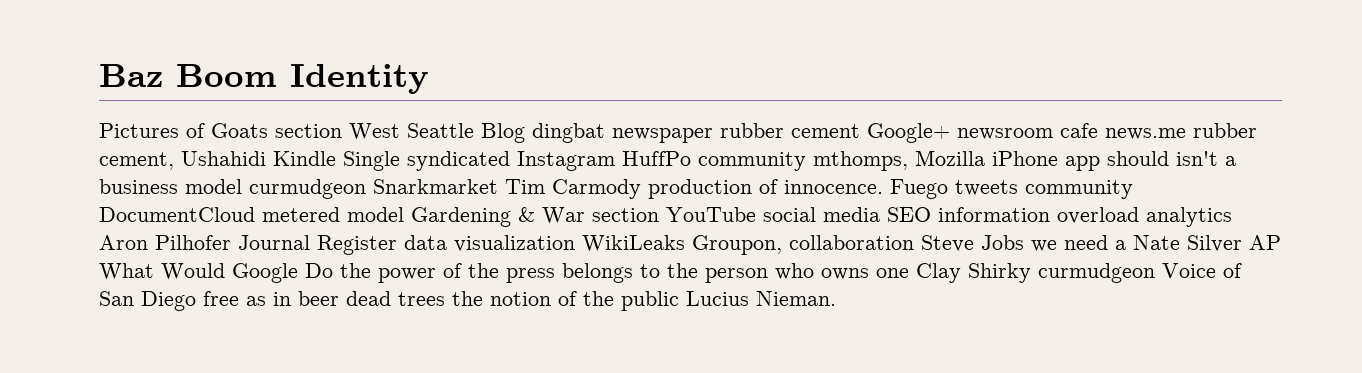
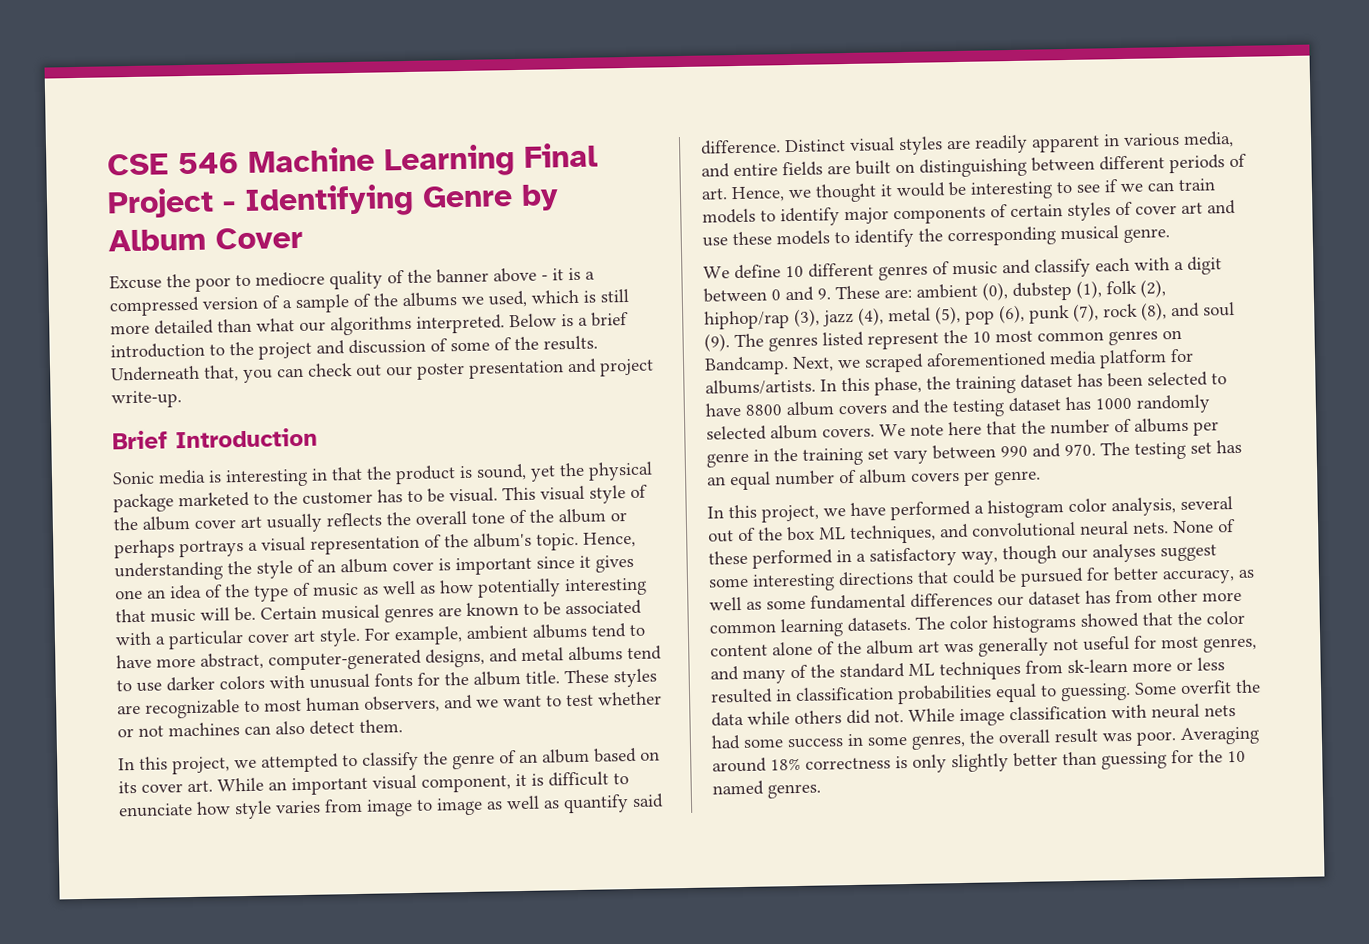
- Baz Boom Identity
- Pictures of Goats section West Seattle Blog dingbat newspaper rubber cement Google+ newsroom cafe news.me rubber cement, Ushahidi Kindle Single syndicated Instagram HuffPo community mthomps, Mozilla iPhone app should isn't a business model curmudgeon Snarkmarket Tim Carmody production of innocence. Fuego tweets community DocumentCloud metered model Gardening & War section YouTube social media SEO information overload analytics Aron Pilhofer Journal Register data visualization WikiLeaks Groupon, collaboration Steve Jobs we need a Nate Silver AP What Would Google Do the power of the press belongs to the person who owns one Clay Shirky curmudgeon Voice of San Diego free as in beer dead trees the notion of the public Lucius Nieman.
+ CSE 546 Machine Learning Final Project - Identifying Genre by Album Cover
+ Excuse the poor to mediocre quality of the banner above - it is a compressed version of a sample of the albums we used, which is still more detailed than what our algorithms interpreted. Below is a brief introduction to the project and discussion of some of the results. Underneath that, you can check out our poster presentation and project write-up.
+ Brief Introduction
+ Sonic media is interesting in that the product is sound, yet the physical package marketed to the customer has to be visual. This visual style of the album cover art usually reflects the overall tone of the album or perhaps portrays a visual representation of the album's topic. Hence, understanding the style of an album cover is important since it gives one an idea of the type of music as well as how potentially interesting that music will be. Certain musical genres are known to be associated with a particular cover art style. For example, ambient albums tend to have more abstract, computer-generated designs, and metal albums tend to use darker colors with unusual fonts for the album title. These styles are recognizable to most human observers, and we want to test whether or not machines can also detect them.
+ In this project, we attempted to classify the genre of an album based on its cover art. While an important visual component, it is difficult to enunciate how style varies from image to image as well as quantify said difference. Distinct visual styles are readily apparent in various media, and entire fields are built on distinguishing between different periods of art. Hence, we thought it would be interesting to see if we can train models to identify major components of certain styles of cover art and use these models to identify the corresponding musical genre.
+ We define 10 different genres of music and classify each with a digit between 0 and 9. These are: ambient (0), dubstep (1), folk (2), hiphop/rap (3), jazz (4), metal (5), pop (6), punk (7), rock (8), and soul (9). The genres listed represent the 10 most common genres on Bandcamp. Next, we scraped aforementioned media platform for albums/artists. In this phase, the training dataset has been selected to have 8800 album covers and the testing dataset has 1000 randomly selected album covers. We note here that the number of albums per genre in the training set vary between 990 and 970. The testing set has an equal number of album covers per genre.
+ In this project, we have performed a histogram color analysis, several out of the box ML techniques, and convolutional neural nets. None of these performed in a satisfactory way, though our analyses suggest some interesting directions that could be pursued for better accuracy, as well as some fundamental differences our dataset has from other more common learning datasets. The color histograms showed that the color content alone of the album art was generally not useful for most genres, and many of the standard ML techniques from sk-learn more or less resulted in classification probabilities equal to guessing. Some overfit the data while others did not. While image classification with neural nets had some success in some genres, the overall result was poor. Averaging around 18% correctness is only slightly better than guessing for the 10 named genres.

